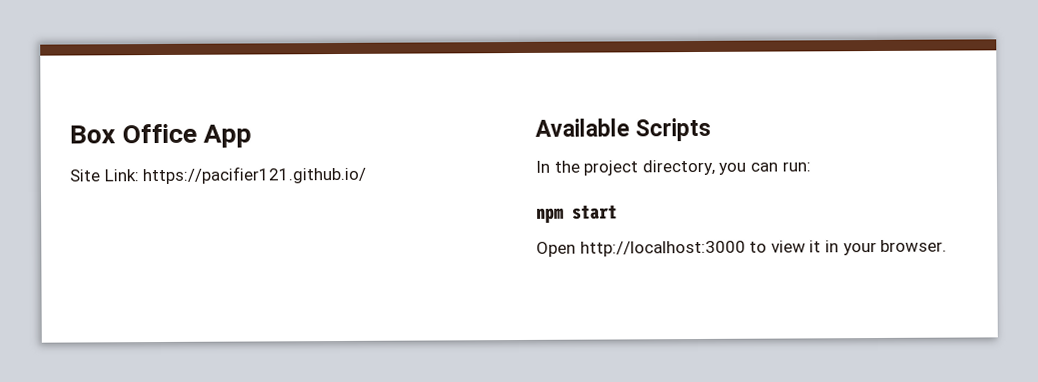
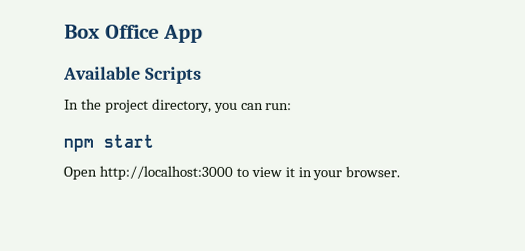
- Site Link: https://pacifier121.github.io/

